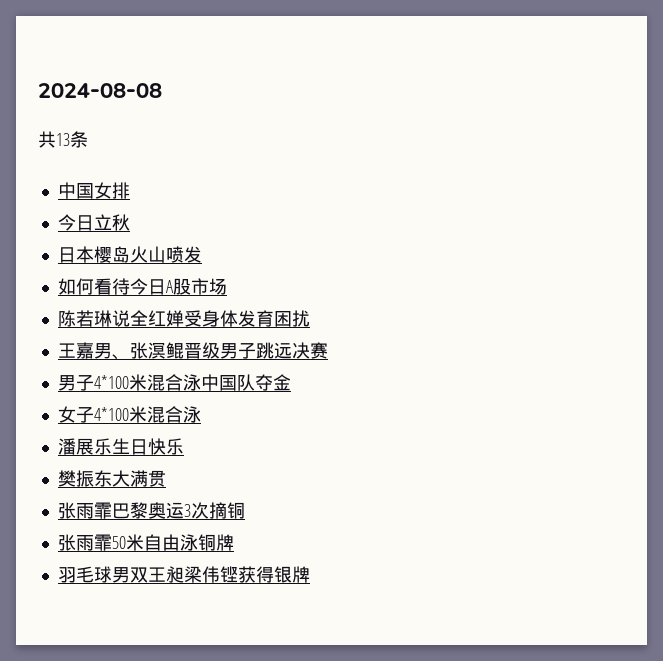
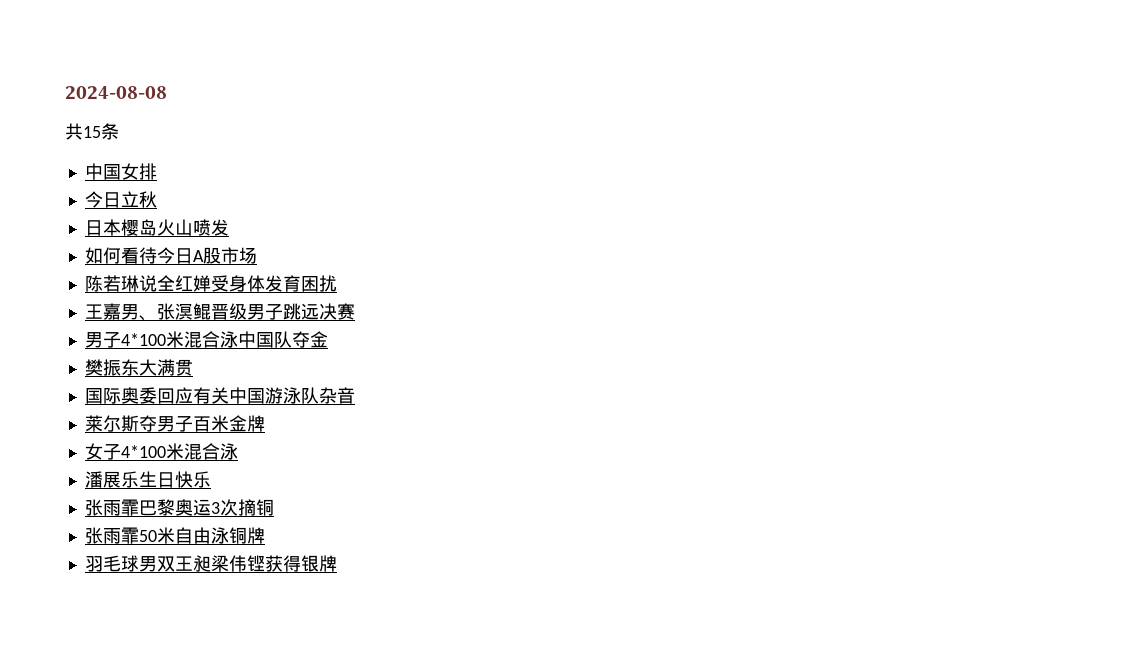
- 共13条
+ 共15条
+ 樊振东大满贯
+ 国际奥委回应有关中国游泳队杂音
+ 莱尔斯夺男子百米金牌
- 樊振东大满贯

